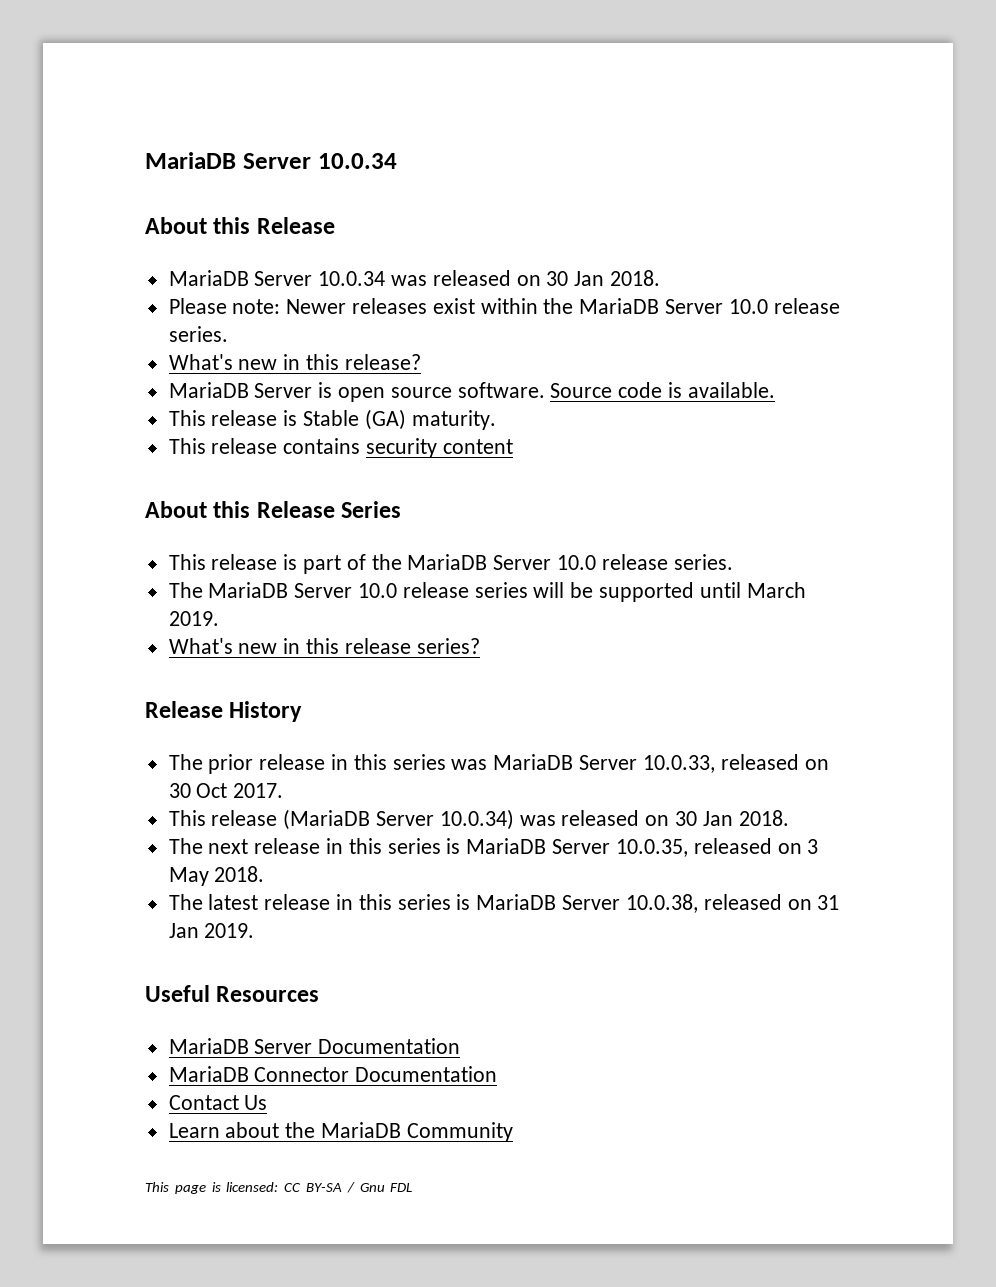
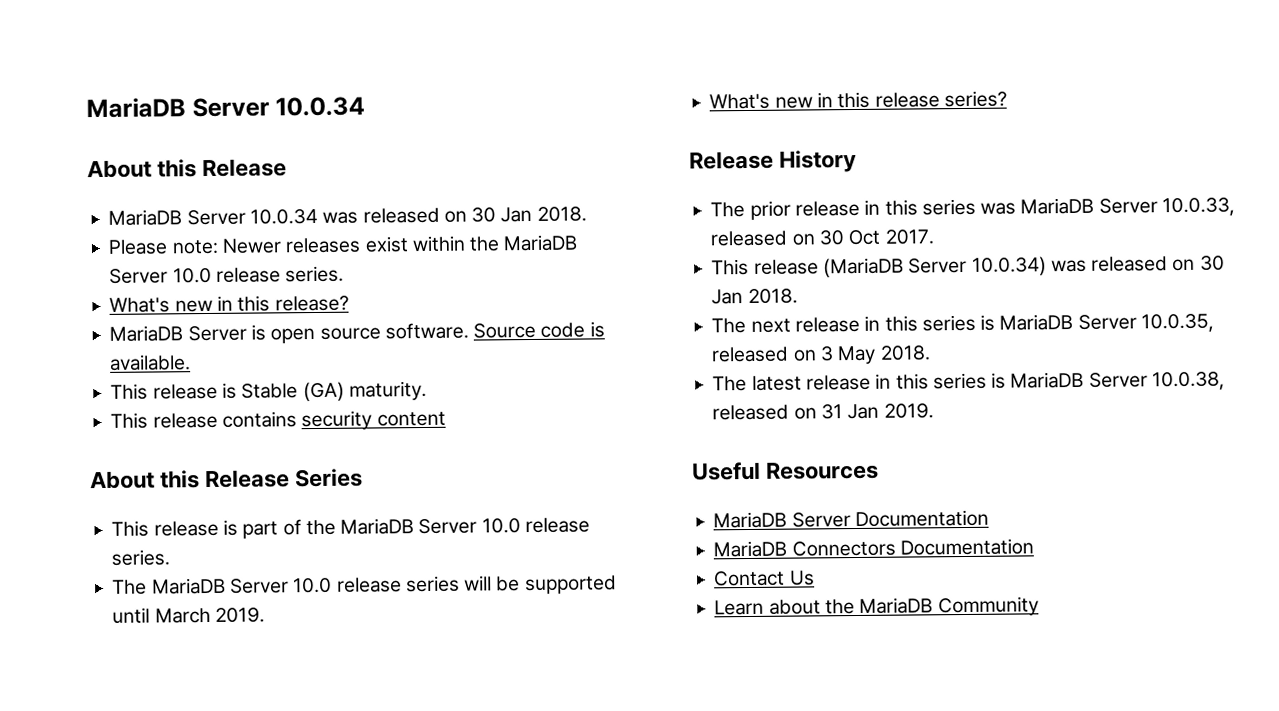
- MariaDB Connector Documentation
+ MariaDB Connectors Documentation
- This page is licensed: CC BY-SA / Gnu FDL

